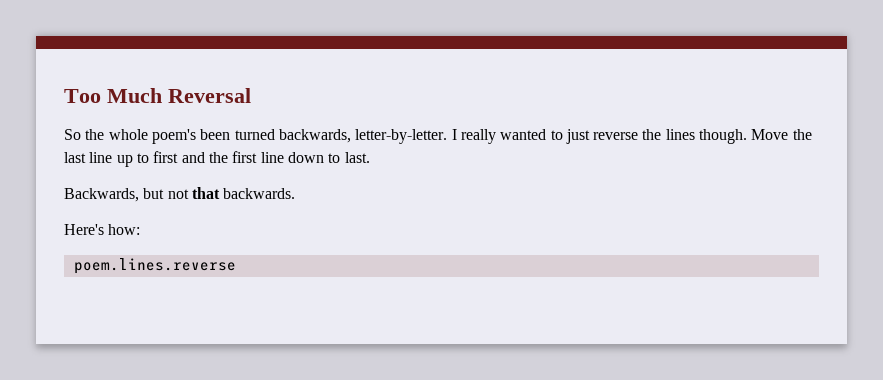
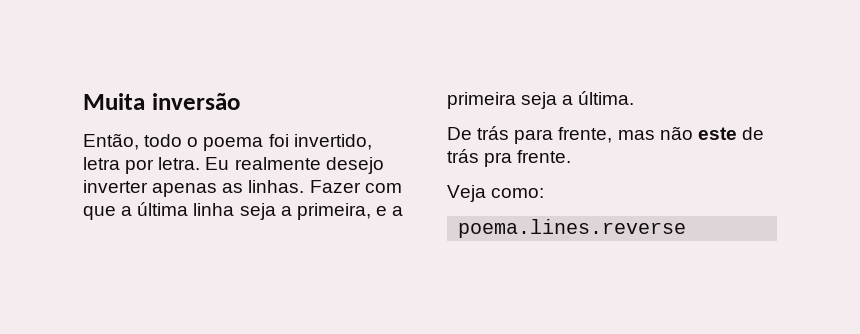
- Too Much Reversal
- So the whole poem's been turned backwards, letter-by-letter. I really wanted to just reverse the lines though. Move the last line up to first and the first line down to last.
- Backwards, but not that backwards.
- Here's how:
- poem.lines.reverse
+ Muita inversão
+ Então, todo o poema foi invertido, letra por letra. Eu realmente desejo inverter apenas as linhas. Fazer com que a última linha seja a primeira, e a primeira seja a última.
+ De trás para frente, mas não este de trás pra frente.
+ Veja como:
+ poema.lines.reverse

